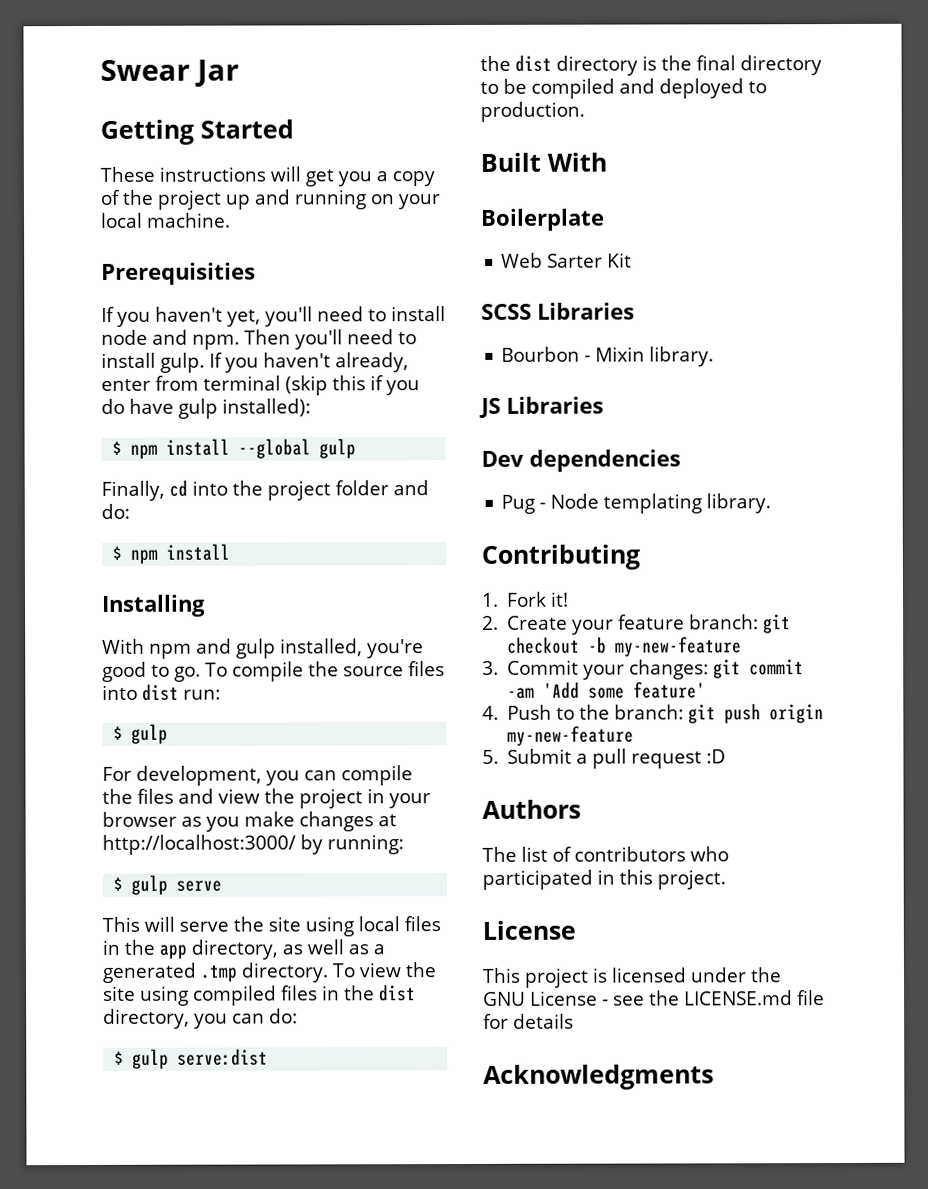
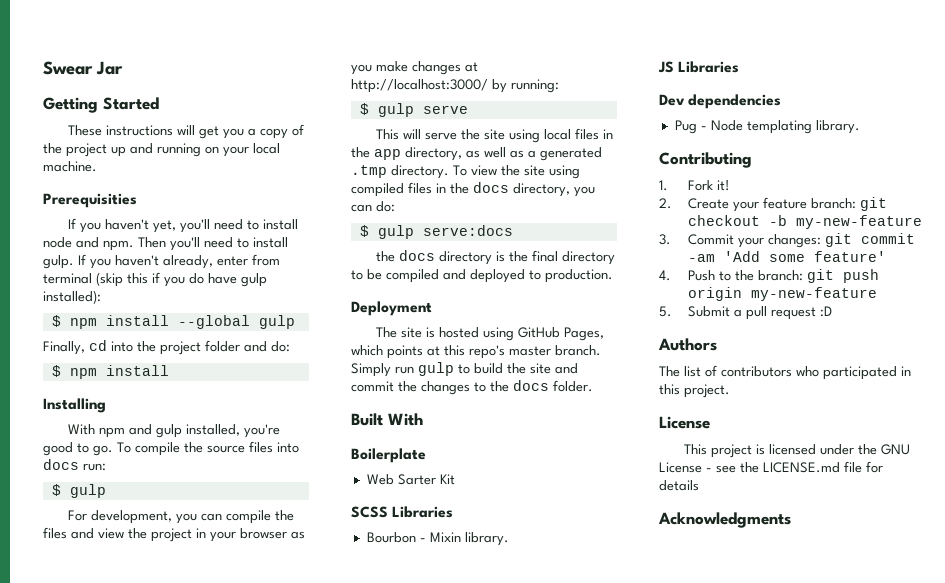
- To compile the source files into dist run:
+ To compile the source files into docs run:
- To view the site using compiled files in the dist directory, you can do:
+ To view the site using compiled files in the docs directory, you can do:
- $ gulp serve:dist
- the dist directory is the final directory to be compiled and deployed to production.
+ $ gulp serve:docs
+ the docs directory is the final directory to be compiled and deployed to production.
+ Deployment
+ The site is hosted using GitHub Pages, which points at this repo's master branch. Simply run gulp to build the site and commit the changes to the docs folder.

